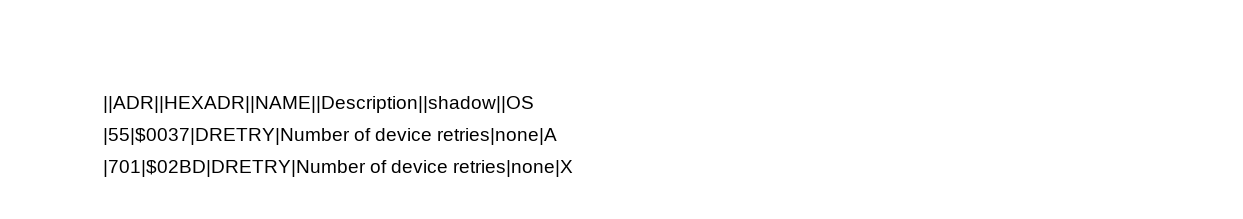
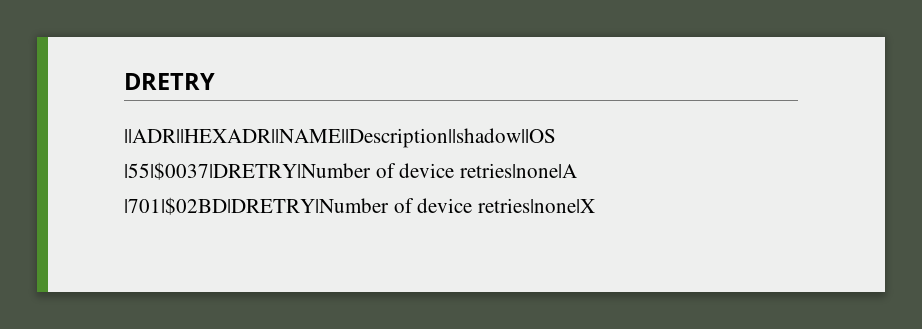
+ DRETRY

